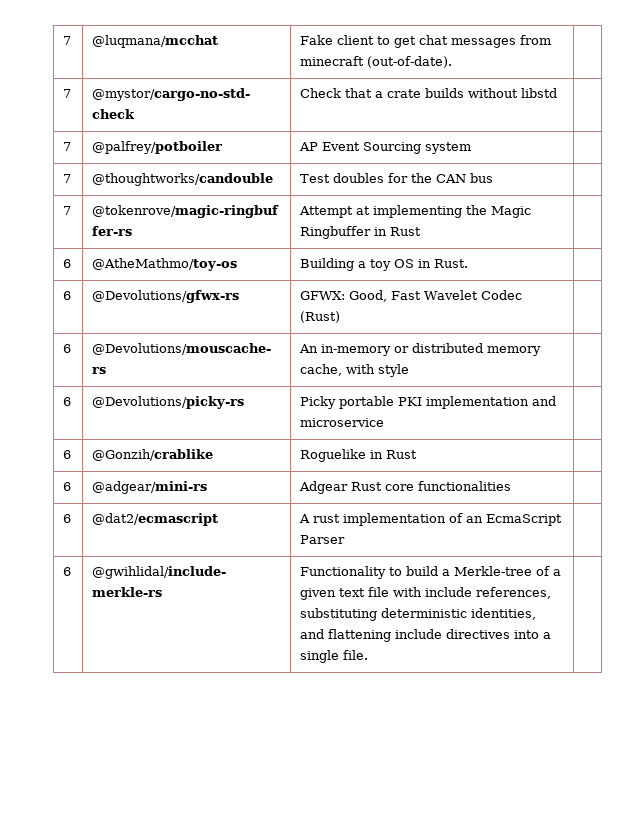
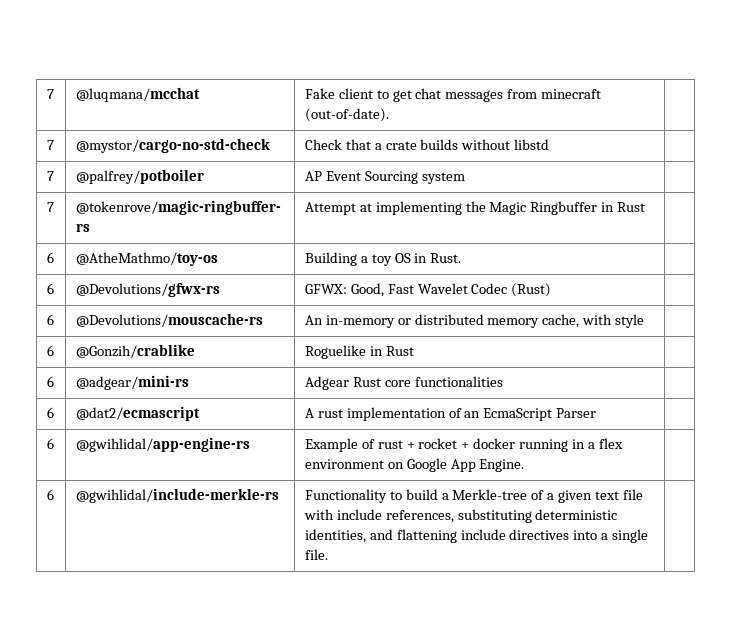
- 7 | @thoughtworks/candouble | Test doubles for the CAN bus |
- 6 | @Devolutions/picky-rs | Picky portable PKI implementation and microservice |
+ 6 | @gwihlidal/app-engine-rs | Example of rust + rocket + docker running in a flex environment on Google App Engine. |

